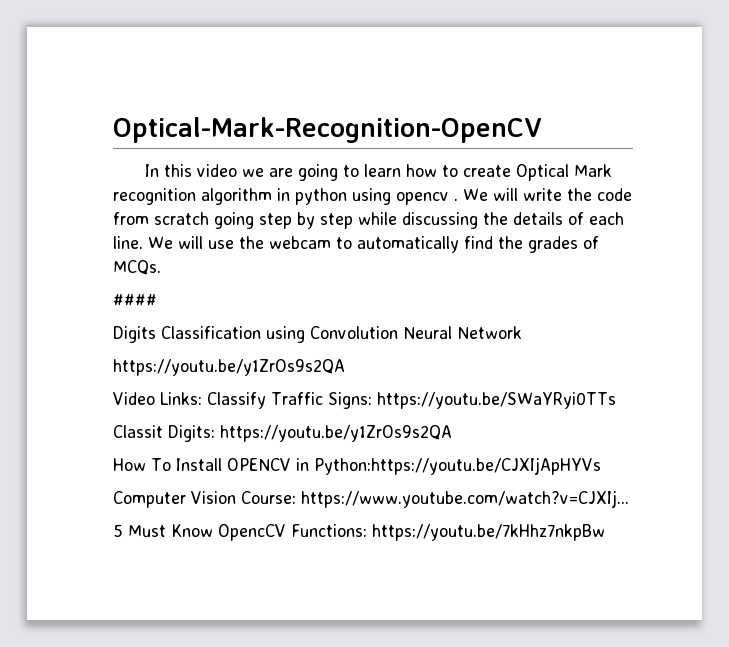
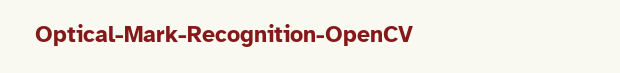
- In this video we are going to learn how to create Optical Mark recognition algorithm in python using opencv . We will write the code from scratch going step by step while discussing the details of each line. We will use the webcam to automatically find the grades of MCQs.
- ####
- Digits Classification using Convolution Neural Network
- https://youtu.be/y1ZrOs9s2QA
- Video Links: Classify Traffic Signs: https://youtu.be/SWaYRyi0TTs
- Classit Digits: https://youtu.be/y1ZrOs9s2QA
- How To Install OPENCV in Python:https://youtu.be/CJXIjApHYVs
- Computer Vision Course: https://www.youtube.com/watch?v=CJXIj...
- 5 Must Know OpencCV Functions: https://youtu.be/7kHhz7nkpBw

